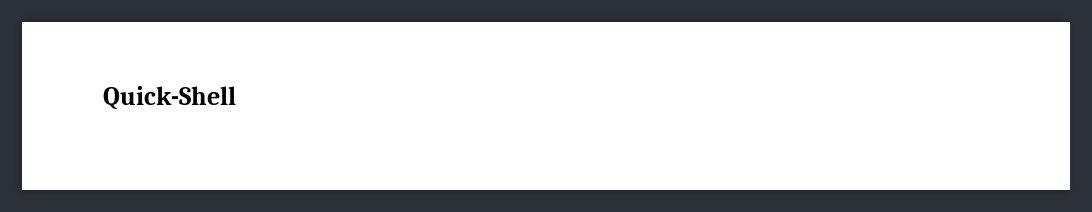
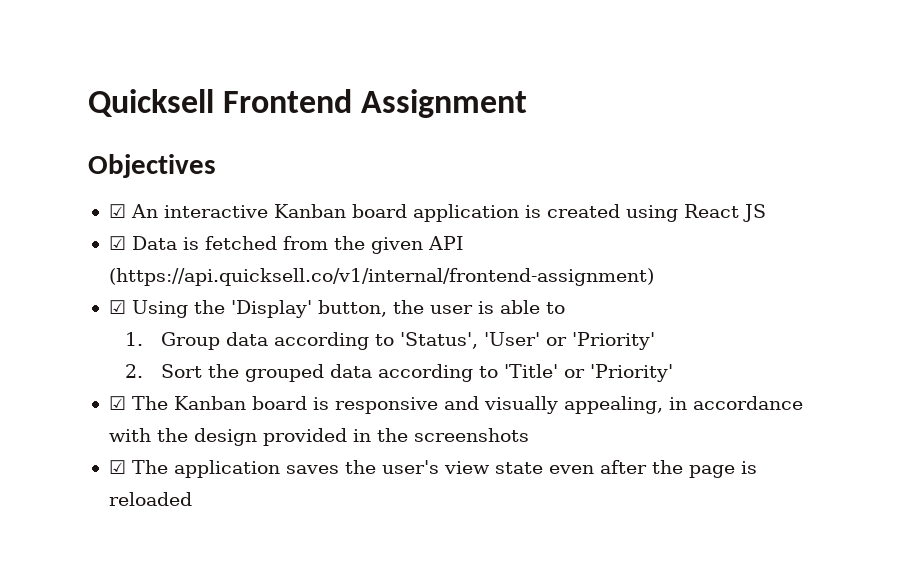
- Quick-Shell
+ Quicksell Frontend Assignment
+ Objectives
+ ☑ An interactive Kanban board application is created using React JS
+ ☑ Data is fetched from the given API (https://api.quicksell.co/v1/internal/frontend-assignment)
+ ☑ Using the 'Display' button, the user is able to
+ 1. Group data according to 'Status', 'User' or 'Priority'
+ 2. Sort the grouped data according to 'Title' or 'Priority'
+ ☑ The Kanban board is responsive and visually appealing, in accordance with the design provided in the screenshots
+ ☑ The application saves the user's view state even after the page is reloaded

